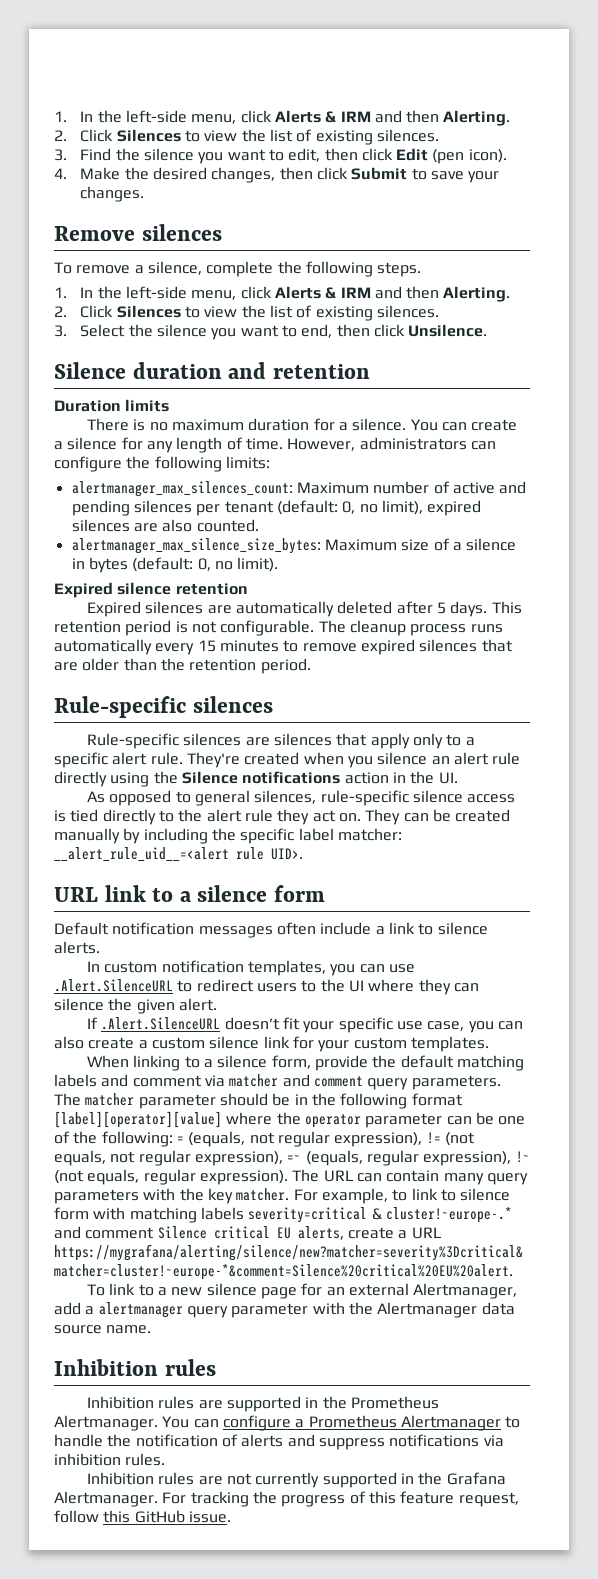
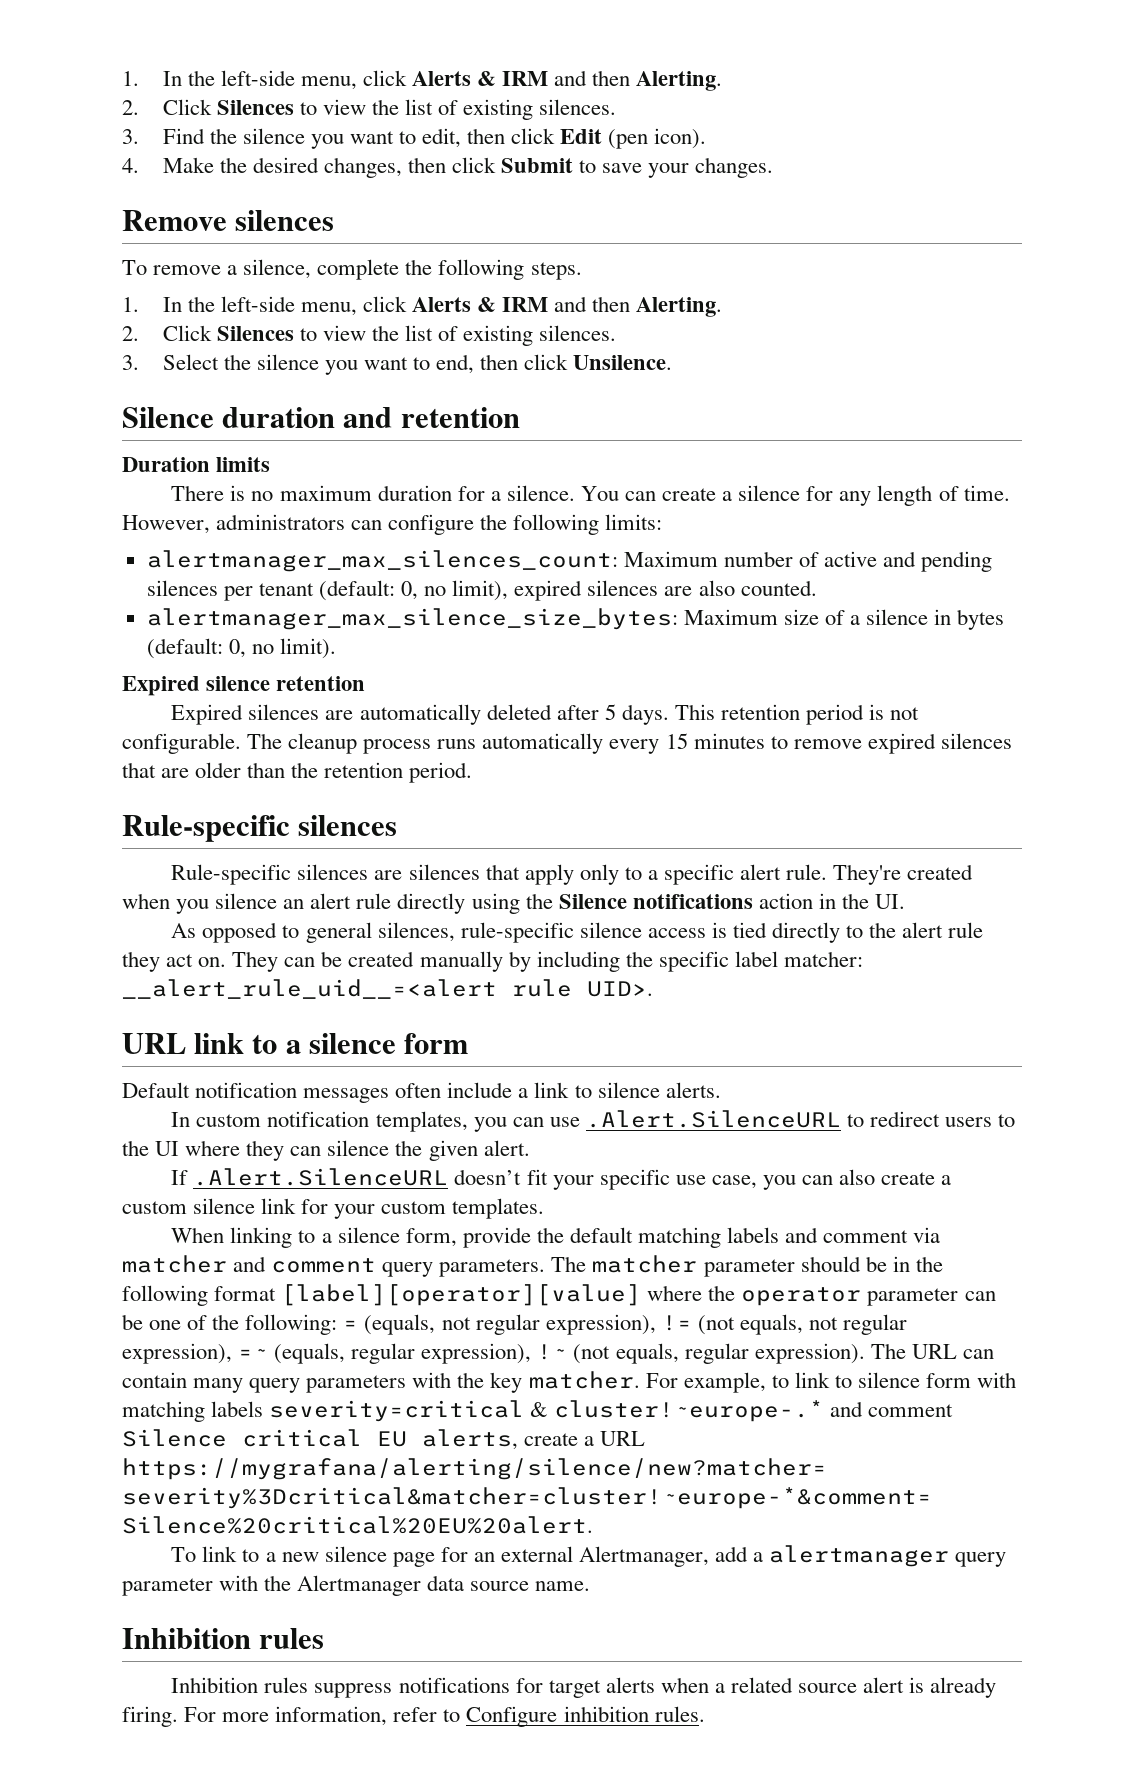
- Inhibition rules are supported in the Prometheus Alertmanager. You can configure a Prometheus Alertmanager to handle the notification of alerts and suppress notifications via inhibition rules.
- Inhibition rules are not currently supported in the Grafana Alertmanager. For tracking the progress of this feature request, follow this GitHub issue.
+ Inhibition rules suppress notifications for target alerts when a related source alert is already firing. For more information, refer to Configure inhibition rules.

